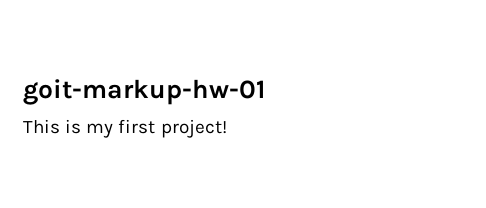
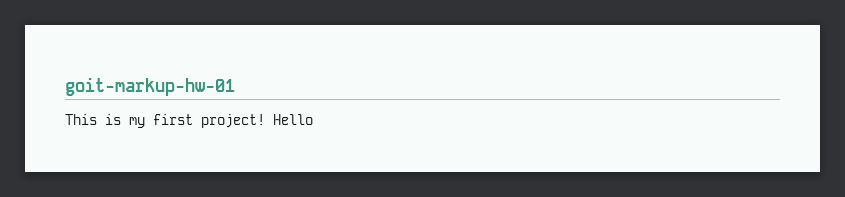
+ Hello

